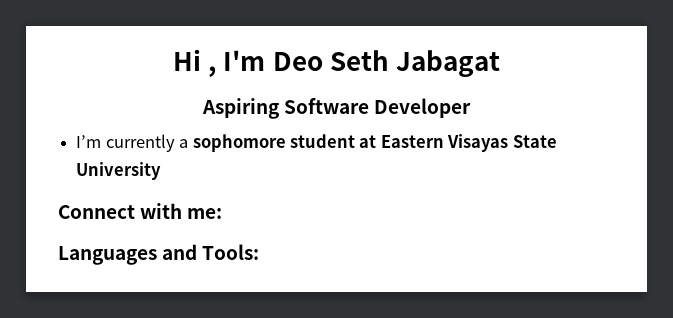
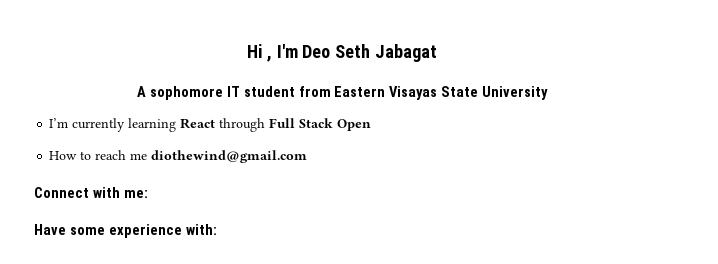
- Aspiring Software Developer
- I’m currently a sophomore student at Eastern Visayas State University
+ A sophomore IT student from Eastern Visayas State University
+ I’m currently learning React through Full Stack Open
+ How to reach me diothewind@gmail.com
- Languages and Tools:
+ Have some experience with:

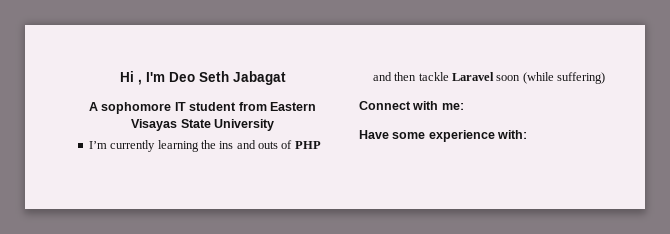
- I’m currently learning React through Full Stack Open
- How to reach me diothewind@gmail.com
+ I’m currently learning the ins and outs of PHP and then tackle Laravel soon (while suffering)

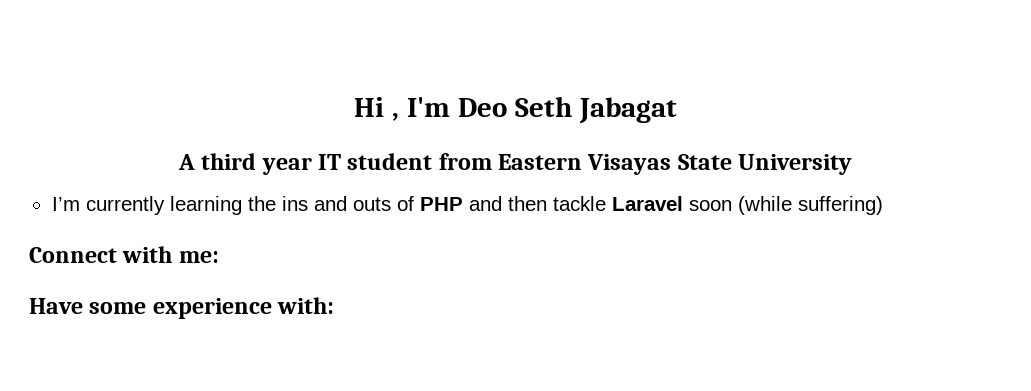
- A sophomore IT student from Eastern Visayas State University
+ A third year IT student from Eastern Visayas State University

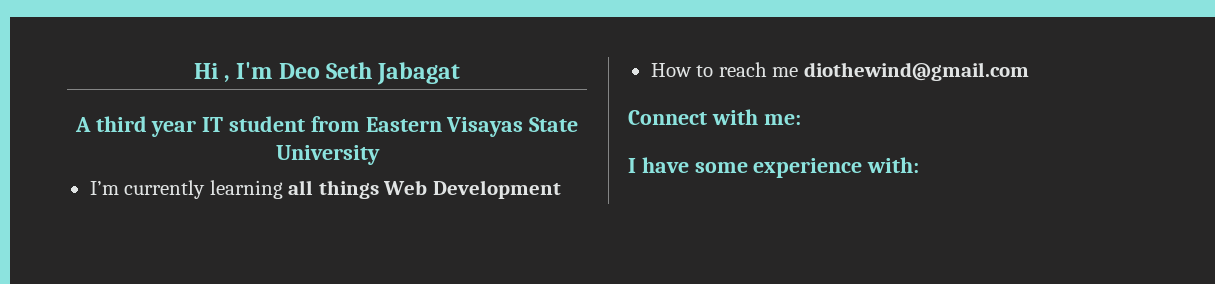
- I’m currently learning the ins and outs of PHP and then tackle Laravel soon (while suffering)
+ I’m currently learning all things Web Development
+ How to reach me diothewind@gmail.com
- Have some experience with:
+ I have some experience with:

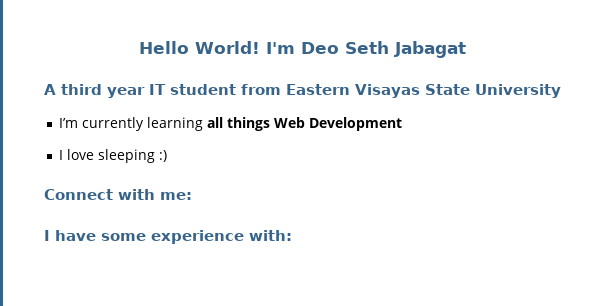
- Hi , I'm Deo Seth Jabagat
+ Hello World! I'm Deo Seth Jabagat
- How to reach me diothewind@gmail.com
+ I love sleeping :)

